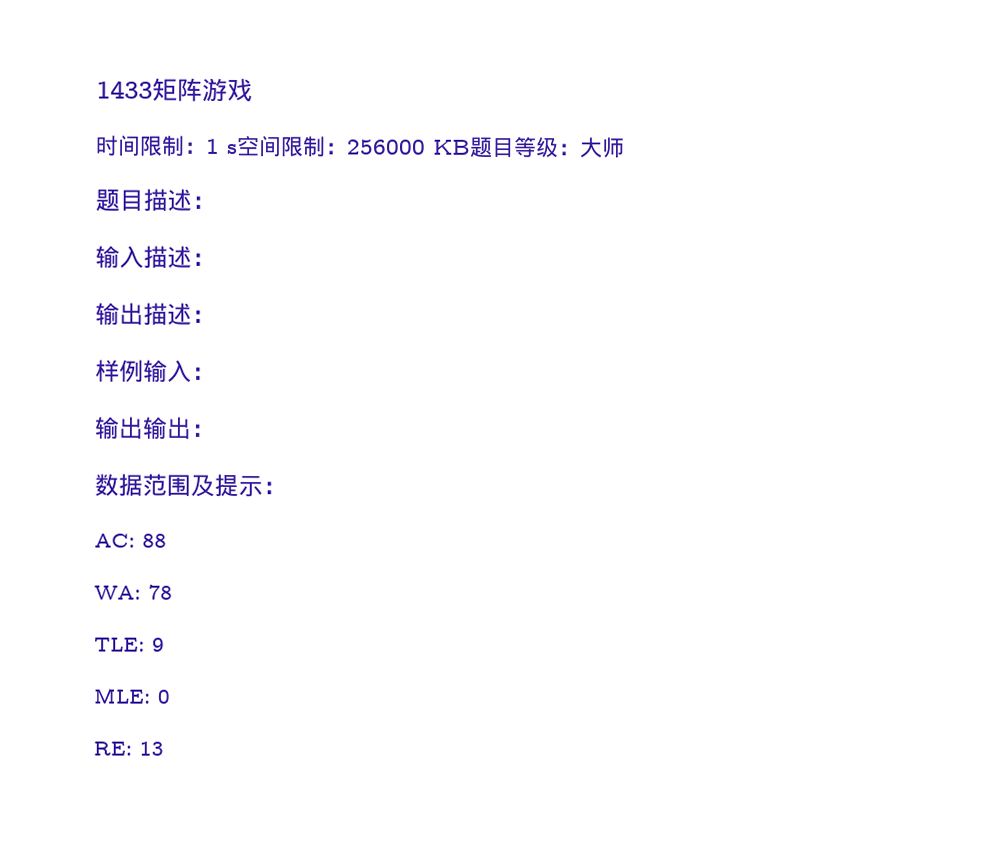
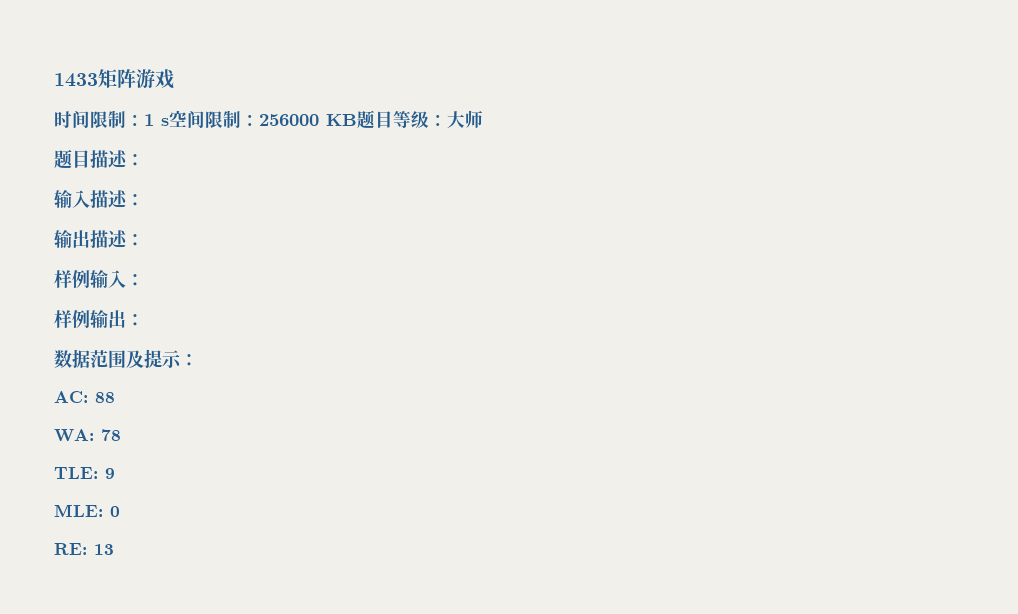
- 输出输出：
+ 样例输出：

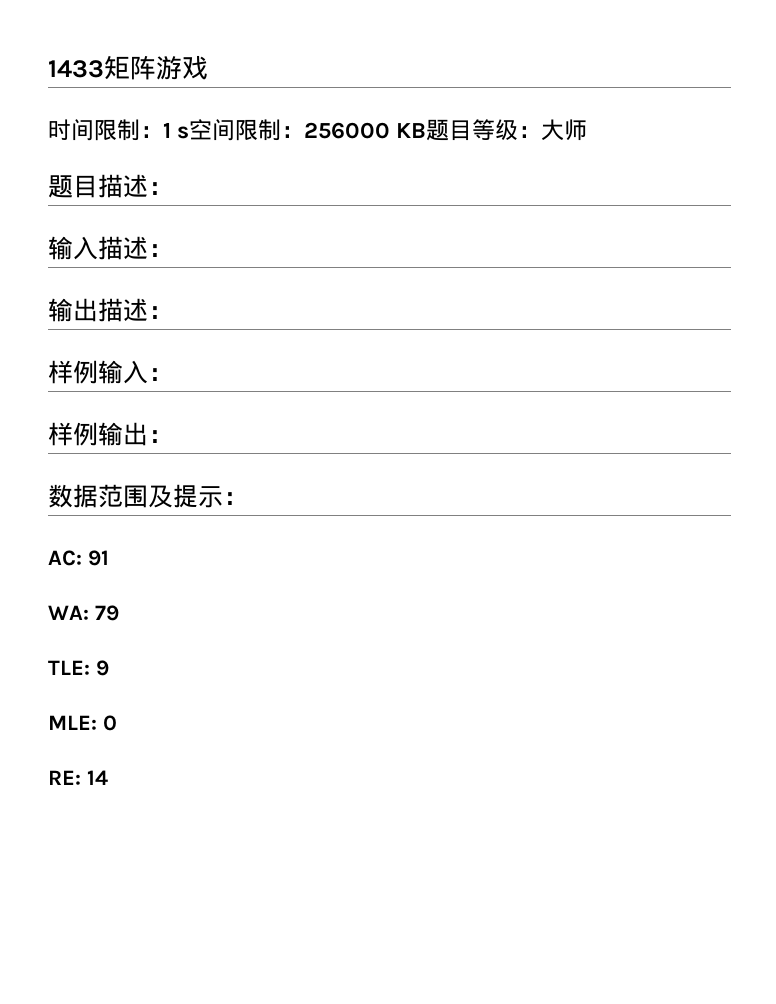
- AC: 88
+ AC: 91
- WA: 78
+ WA: 79
- RE: 13
+ RE: 14

